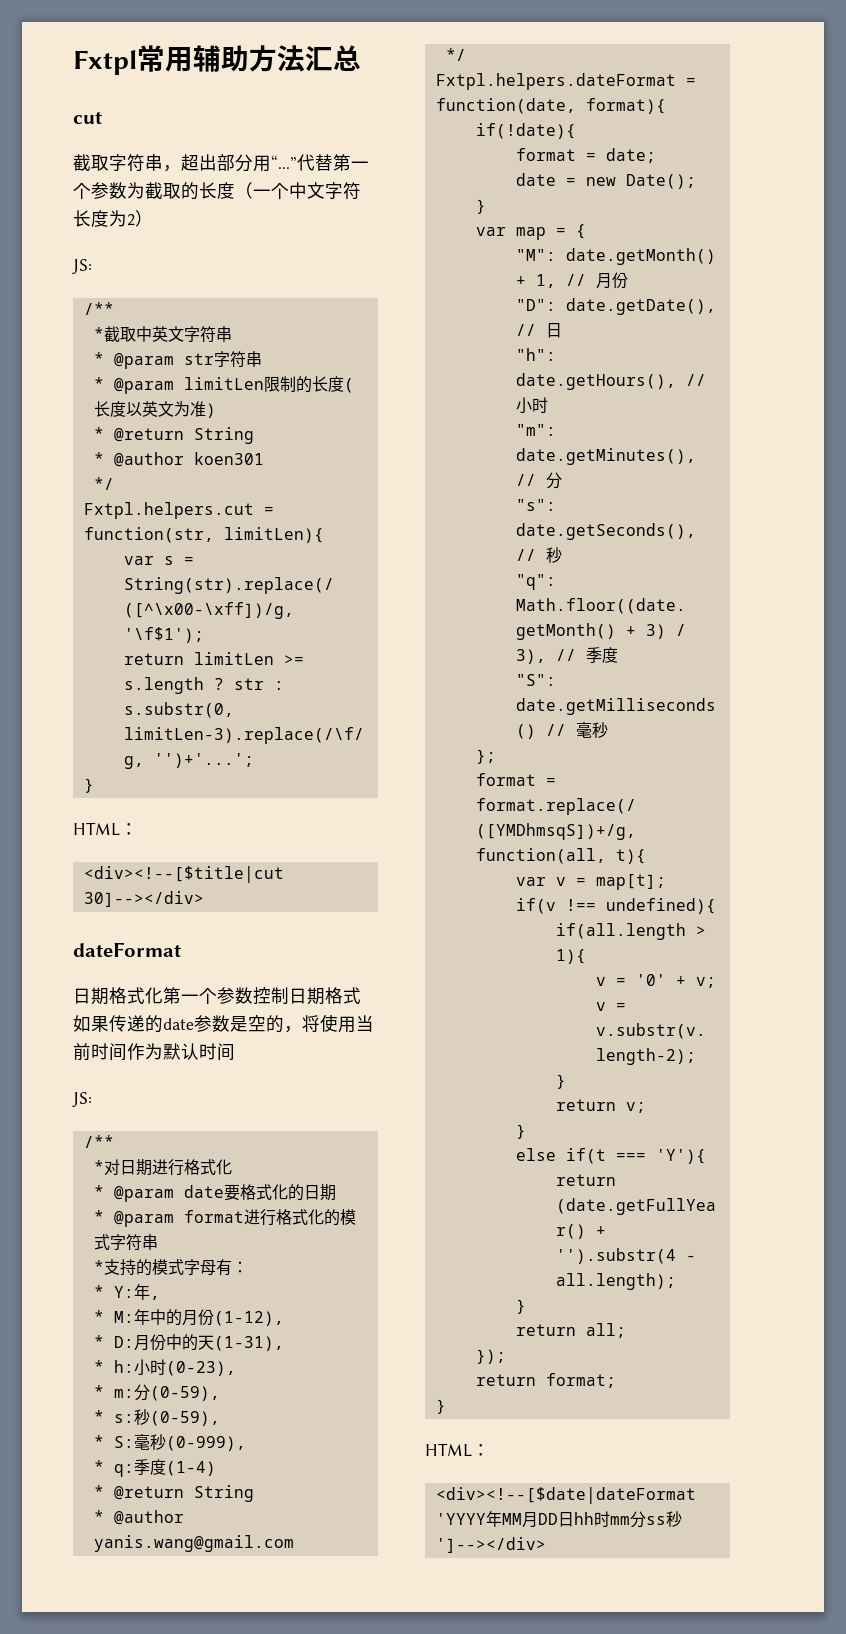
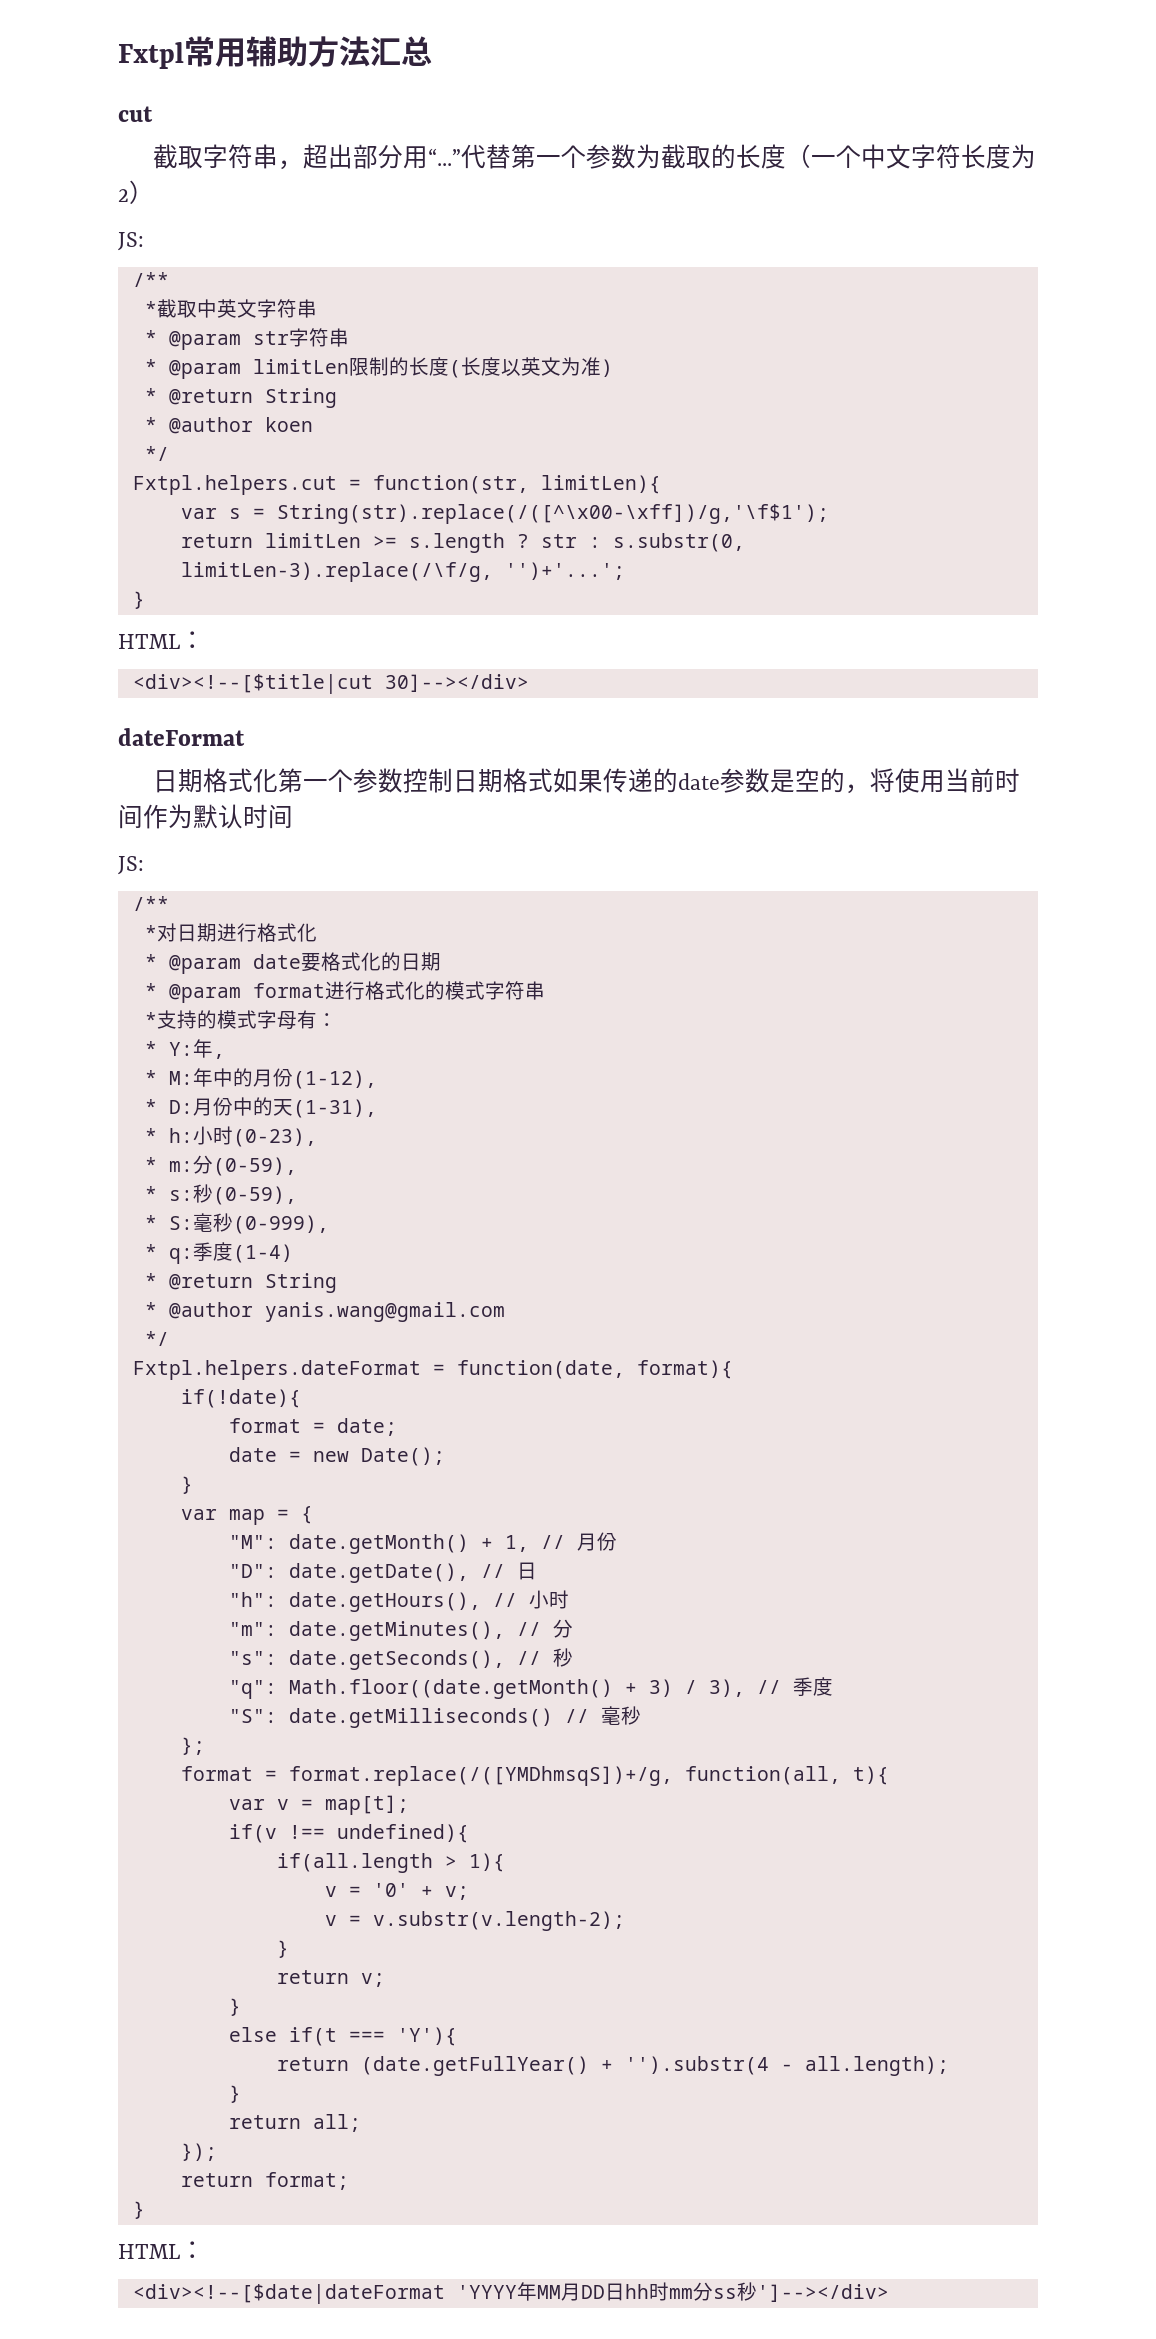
- * @author koen301
+ * @author koen

